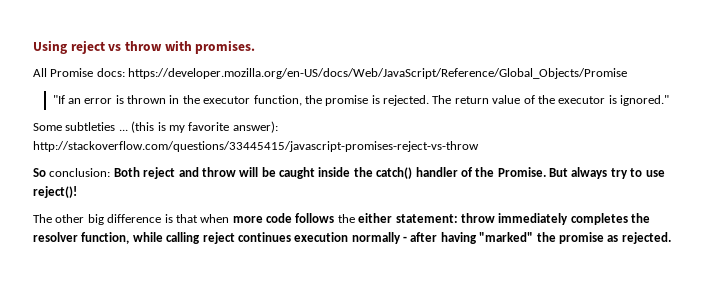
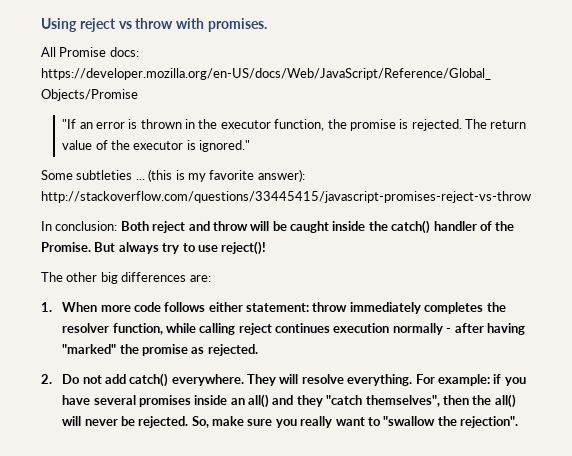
- So conclusion: Both reject and throw will be caught inside the catch() handler of the Promise.
+ In conclusion: Both reject and throw will be caught inside the catch() handler of the Promise.
- The other big difference is that when more code follows the either statement: throw immediately completes the resolver function, while calling reject continues execution normally - after having "marked" the promise as rejected.
+ The other big differences are:
+ 1. When more code follows either statement: throw immediately completes the resolver function, while calling reject continues execution normally - after having "marked" the promise as rejected.
+ 2. Do not add catch() everywhere. They will resolve everything. For example: if you have several promises inside an all() and they "catch themselves", then the all() will never be rejected. So, make sure you really want to "swallow the rejection".

